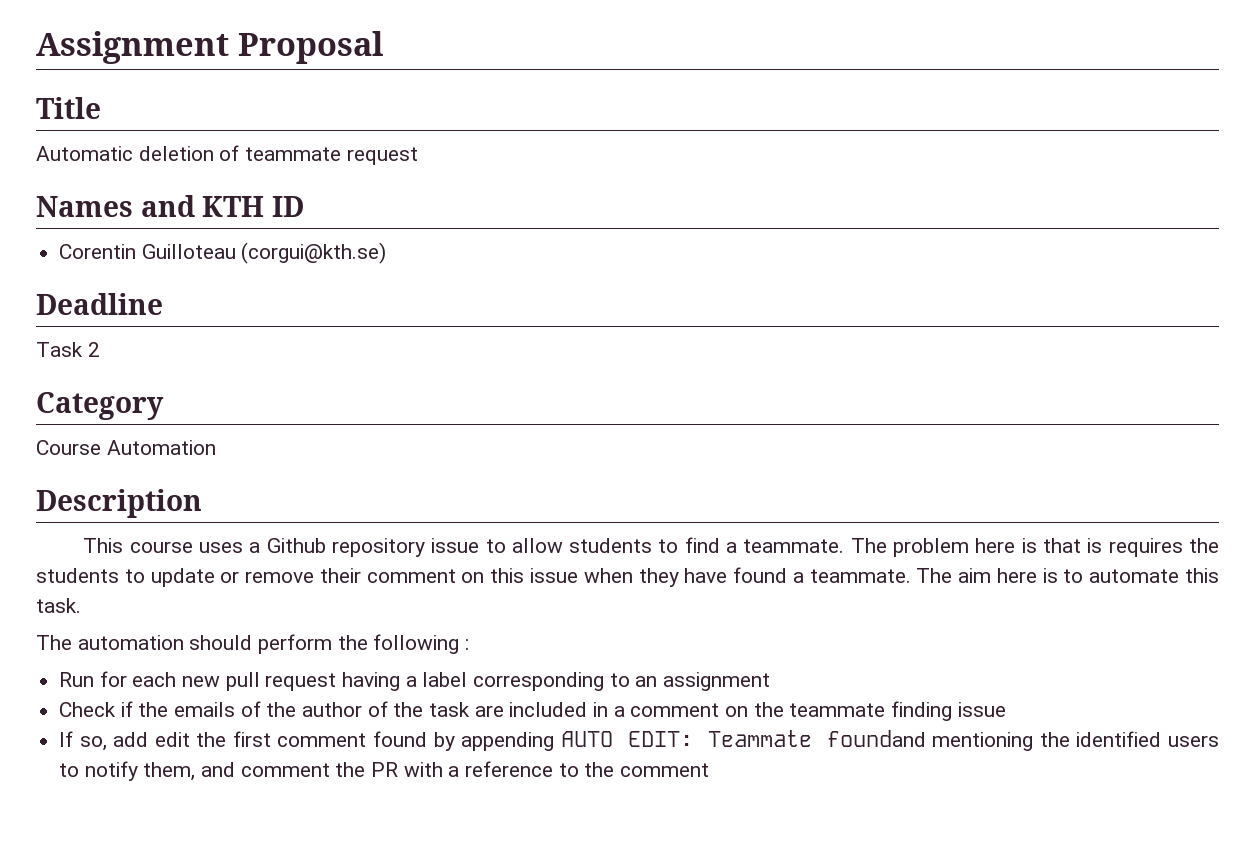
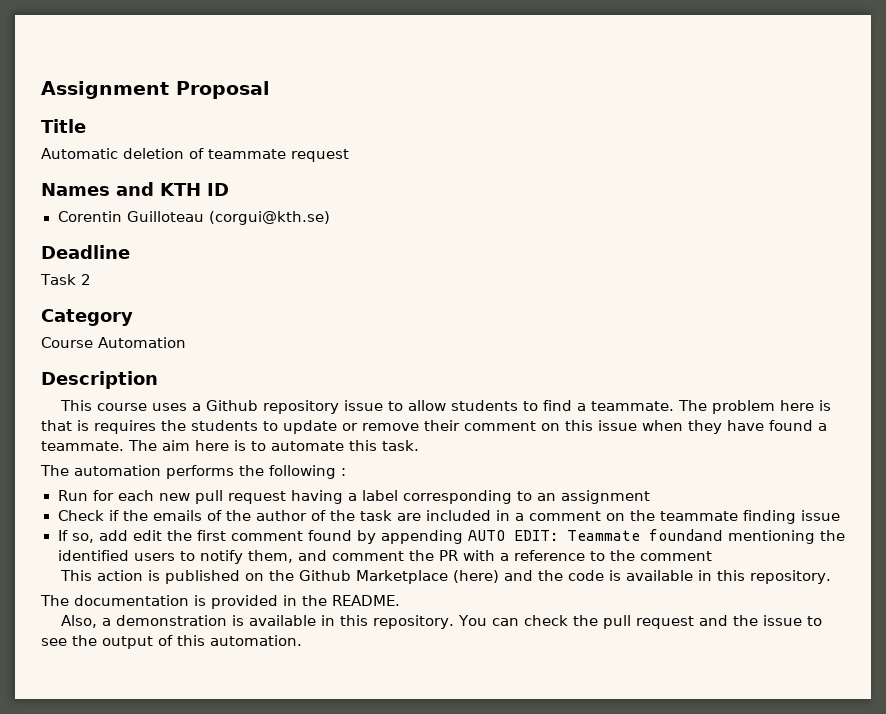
- The automation should perform the following :
+ The automation performs the following :
+ This action is published on the Github Marketplace (here) and the code is available in this repository.
+ The documentation is provided in the README.
+ Also, a demonstration is available in this repository. You can check the pull request and the issue to see the output of this automation.

